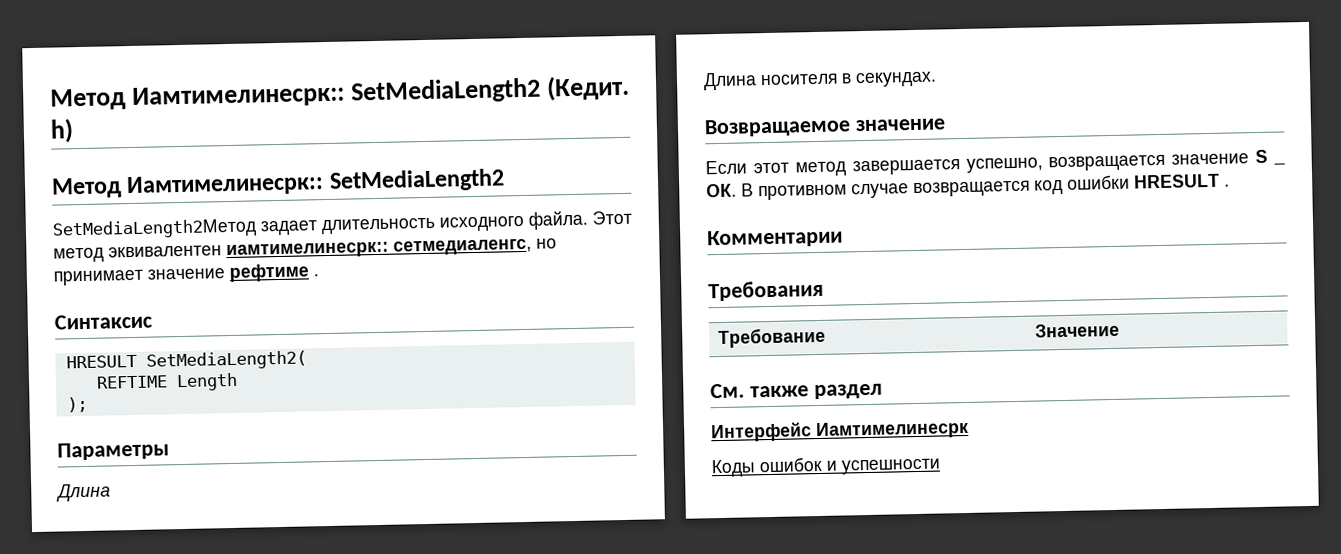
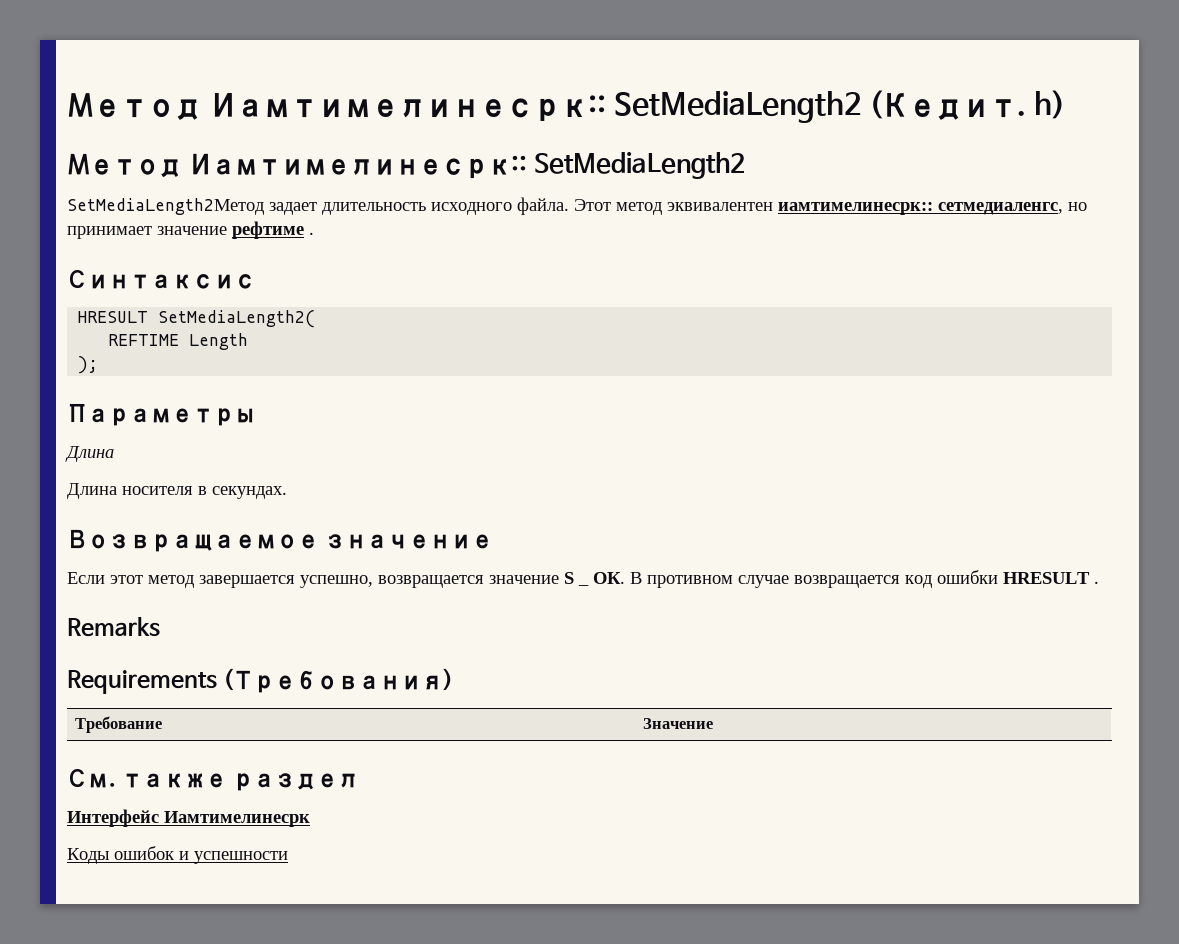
- Комментарии
- Требования
+ Remarks
+ Requirements (Требования)

